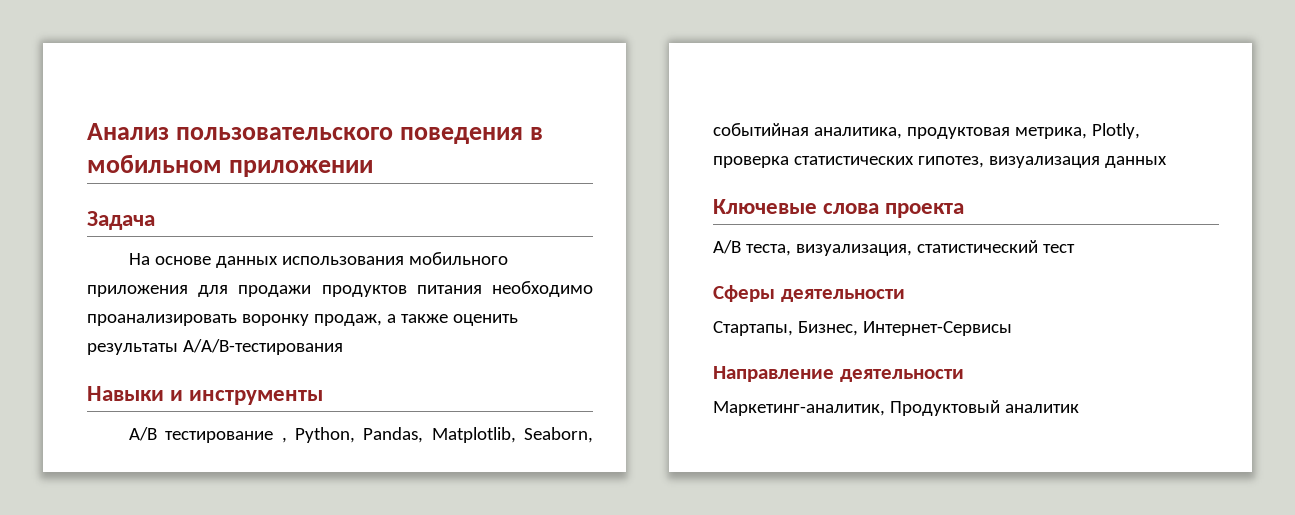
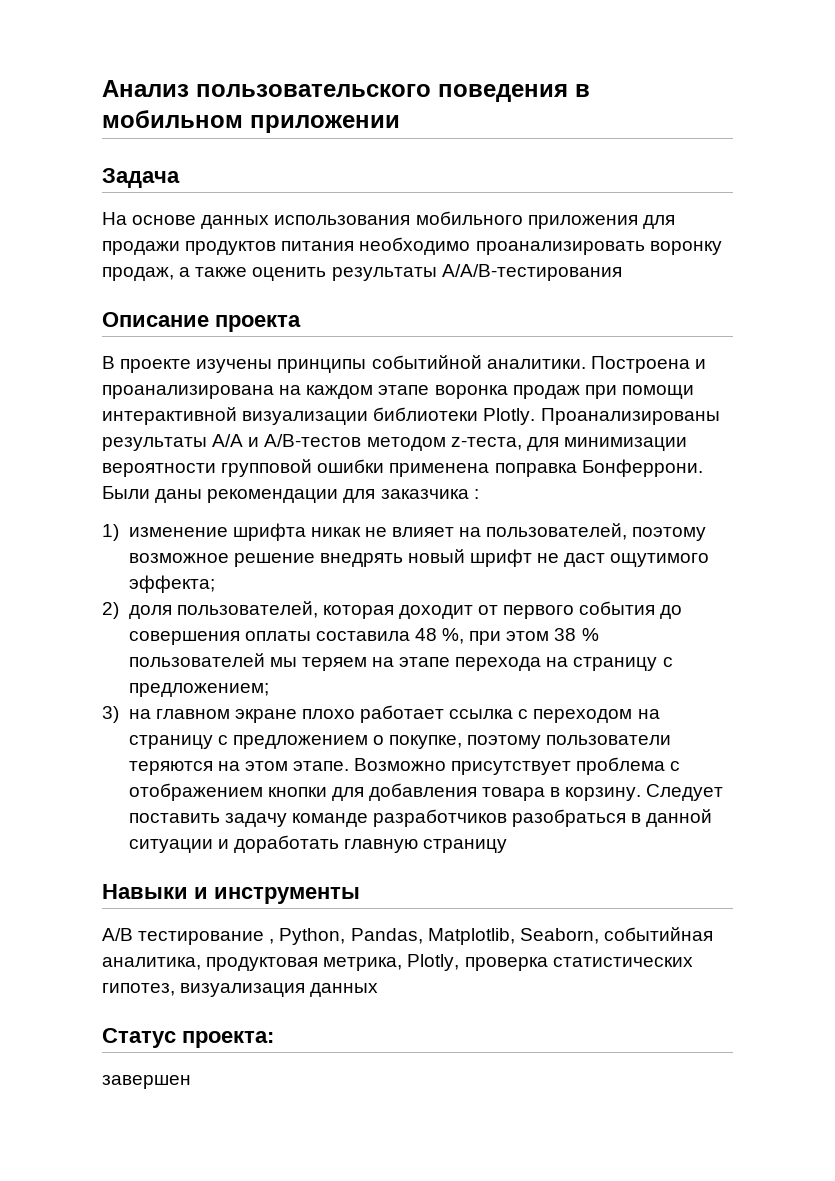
+ Описание проекта
+ В проекте изучены принципы событийной аналитики. Построена и проанализирована на каждом этапе воронка продаж при помощи интерактивной визуализации библиотеки Plotly. Проанализированы результаты А/А и А/В-тестов методом z-теста, для минимизации вероятности групповой ошибки применена поправка Бонферрони. Были даны рекомендации для заказчика :
+ 1) изменение шрифта никак не влияет на пользователей, поэтому возможное решение внедрять новый шрифт не даст ощутимого эффекта;
+ 2) доля пользователей, которая доходит от первого события до совершения оплаты составила 48 %, при этом 38 % пользователей мы теряем на этапе перехода на страницу с предложением;
+ 3) на главном экране плохо работает ссылка с переходом на страницу с предложением о покупке, поэтому пользователи теряются на этом этапе. Возможно присутствует проблема с отображением кнопки для добавления товара в корзину. Следует поставить задачу команде разработчиков разобраться в данной ситуации и доработать главную страницу
- Ключевые слова проекта
- A/B теста, визуализация, статистический тест
- Сферы деятельности
- Стартапы, Бизнес, Интернет-Сервисы
- Направление деятельности
- Маркетинг-аналитик, Продуктовый аналитик
+ Статус проекта:
+ завершен

